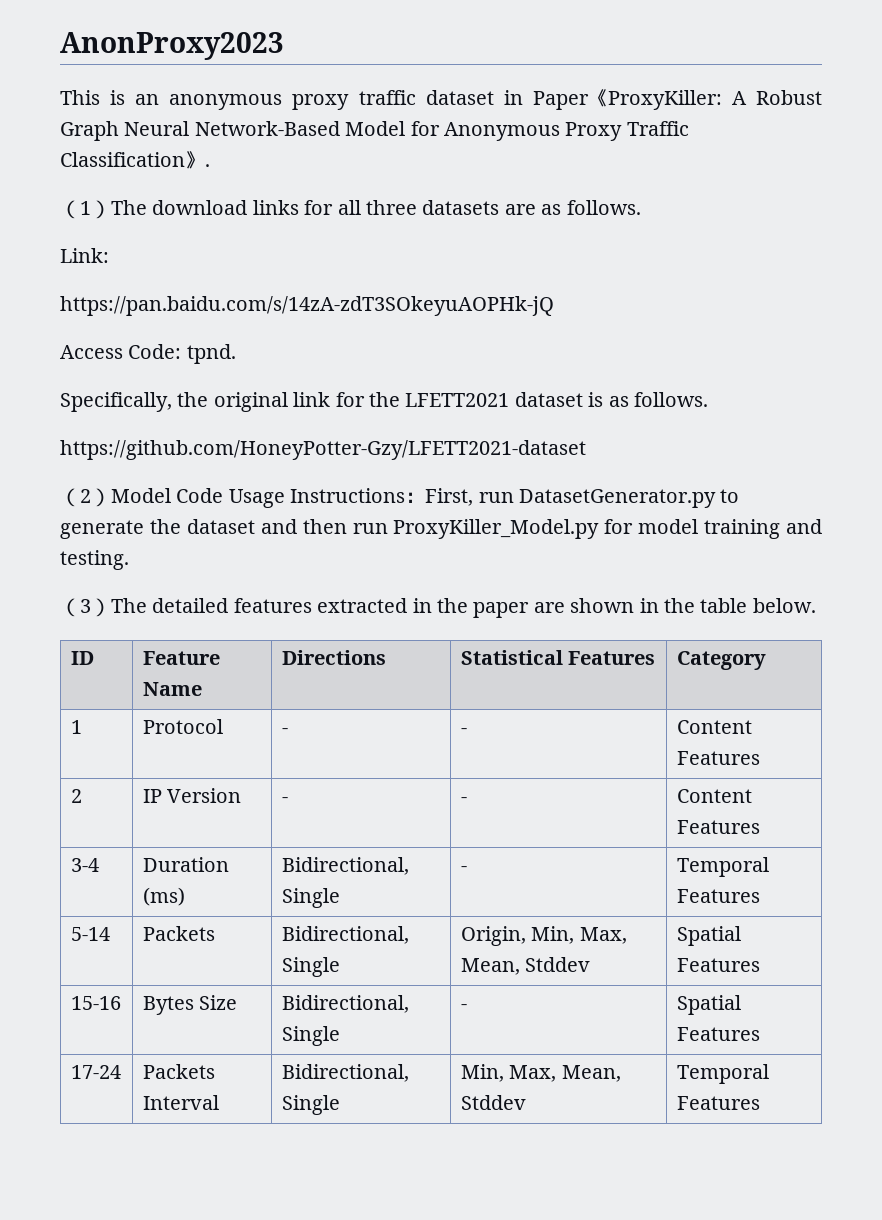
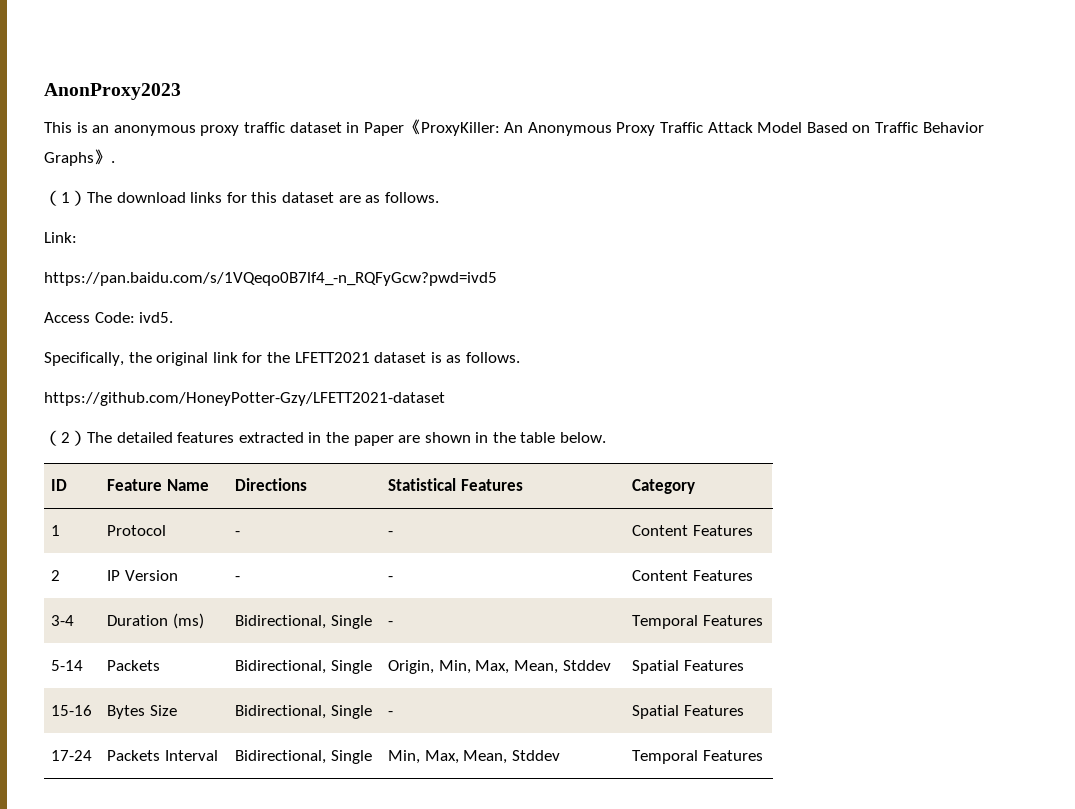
- This is an anonymous proxy traffic dataset in Paper《ProxyKiller: A Robust Graph Neural Network-Based Model for Anonymous Proxy Traffic Classification》.
+ This is an anonymous proxy traffic dataset in Paper《ProxyKiller: An Anonymous Proxy Traffic Attack Model Based on Traffic Behavior Graphs》.
- （1）The download links for all three datasets are as follows.
+ （1）The download links for this dataset are as follows.
- https://pan.baidu.com/s/14zA-zdT3SOkeyuAOPHk-jQ
+ https://pan.baidu.com/s/1VQeqo0B7lf4_-n_RQFyGcw?pwd=ivd5
- Access Code: tpnd.
+ Access Code: ivd5.
- （2）Model Code Usage Instructions：First, run DatasetGenerator.py to generate the dataset and then run ProxyKiller_Model.py for model training and testing.
- （3）The detailed features extracted in the paper are shown in the table below.
+ （2）The detailed features extracted in the paper are shown in the table below.

